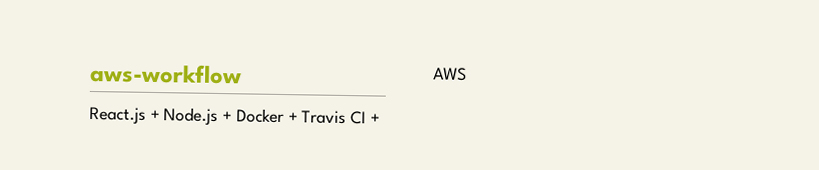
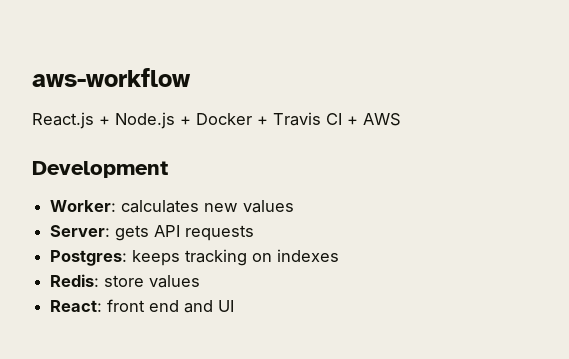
+ Development
+ Worker: calculates new values
+ Server: gets API requests
+ Postgres: keeps tracking on indexes
+ Redis: store values
+ React: front end and UI

